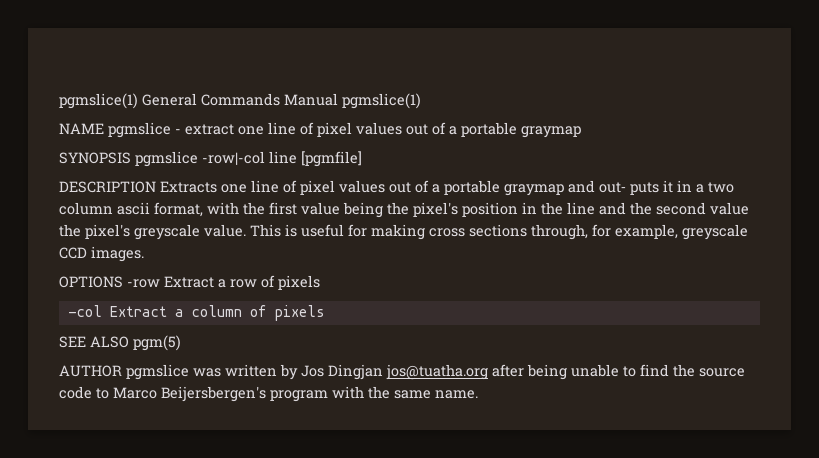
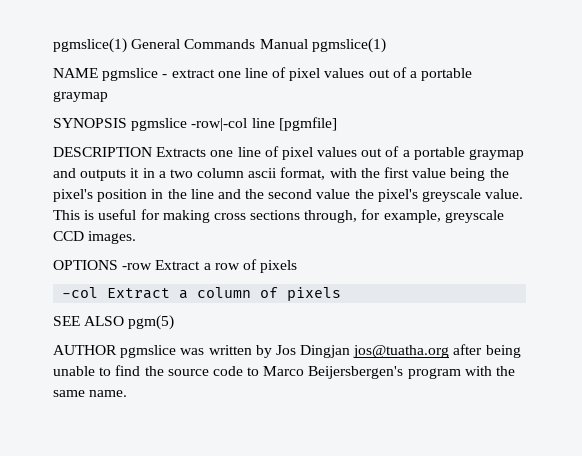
- DESCRIPTION Extracts one line of pixel values out of a portable graymap and out‐ puts it in a two column ascii format, with the first value being the pixel's position in the line and the second value the pixel's greyscale value.
+ DESCRIPTION Extracts one line of pixel values out of a portable graymap and outputs it in a two column ascii format, with the first value being the pixel's position in the line and the second value the pixel's greyscale value.

